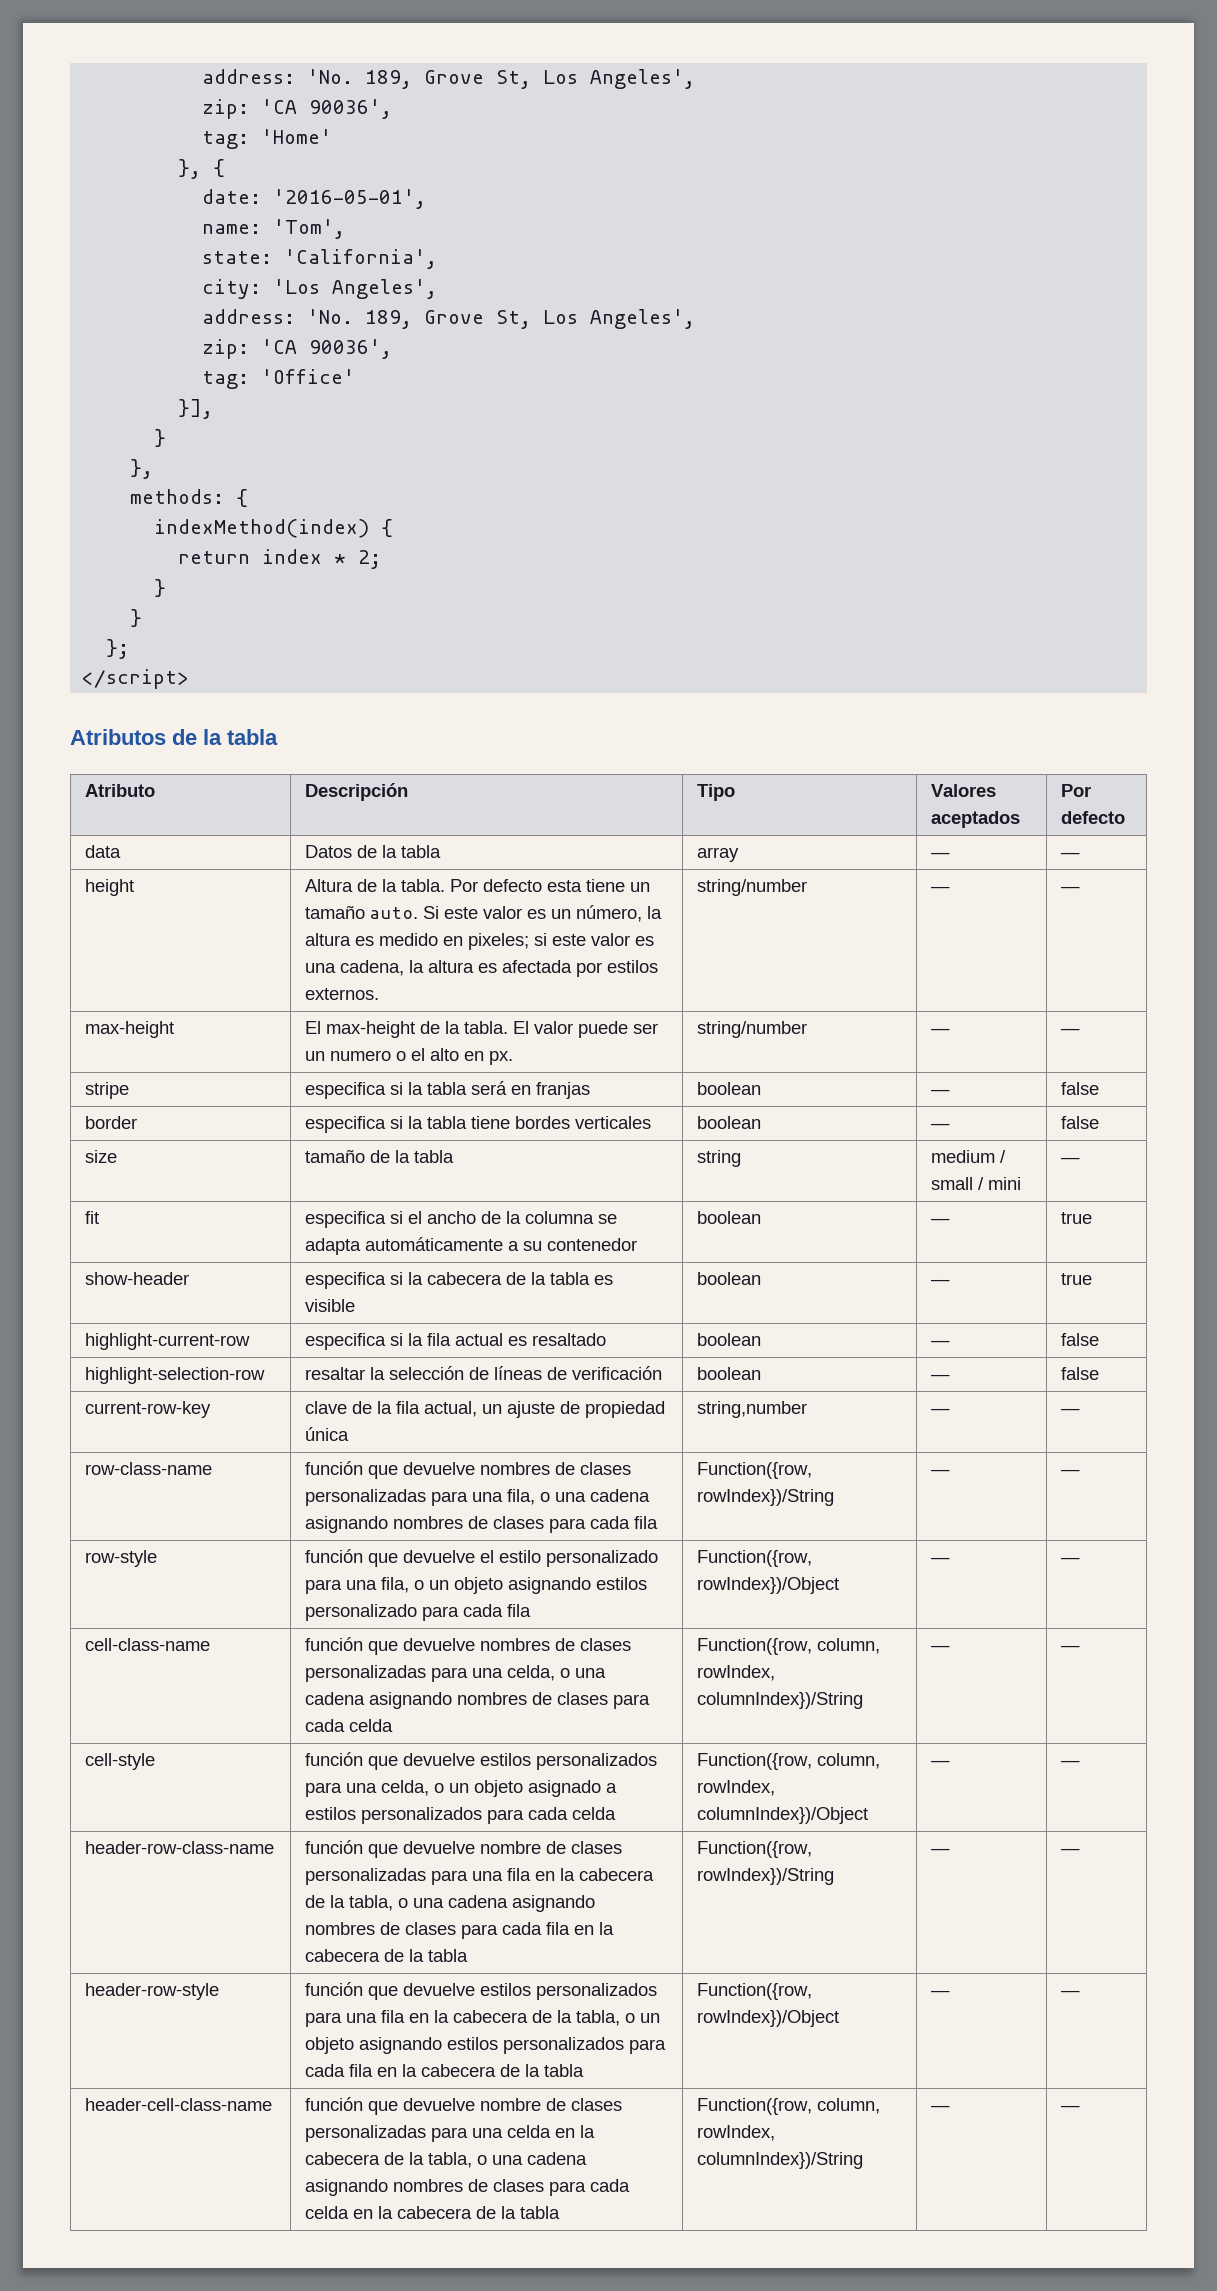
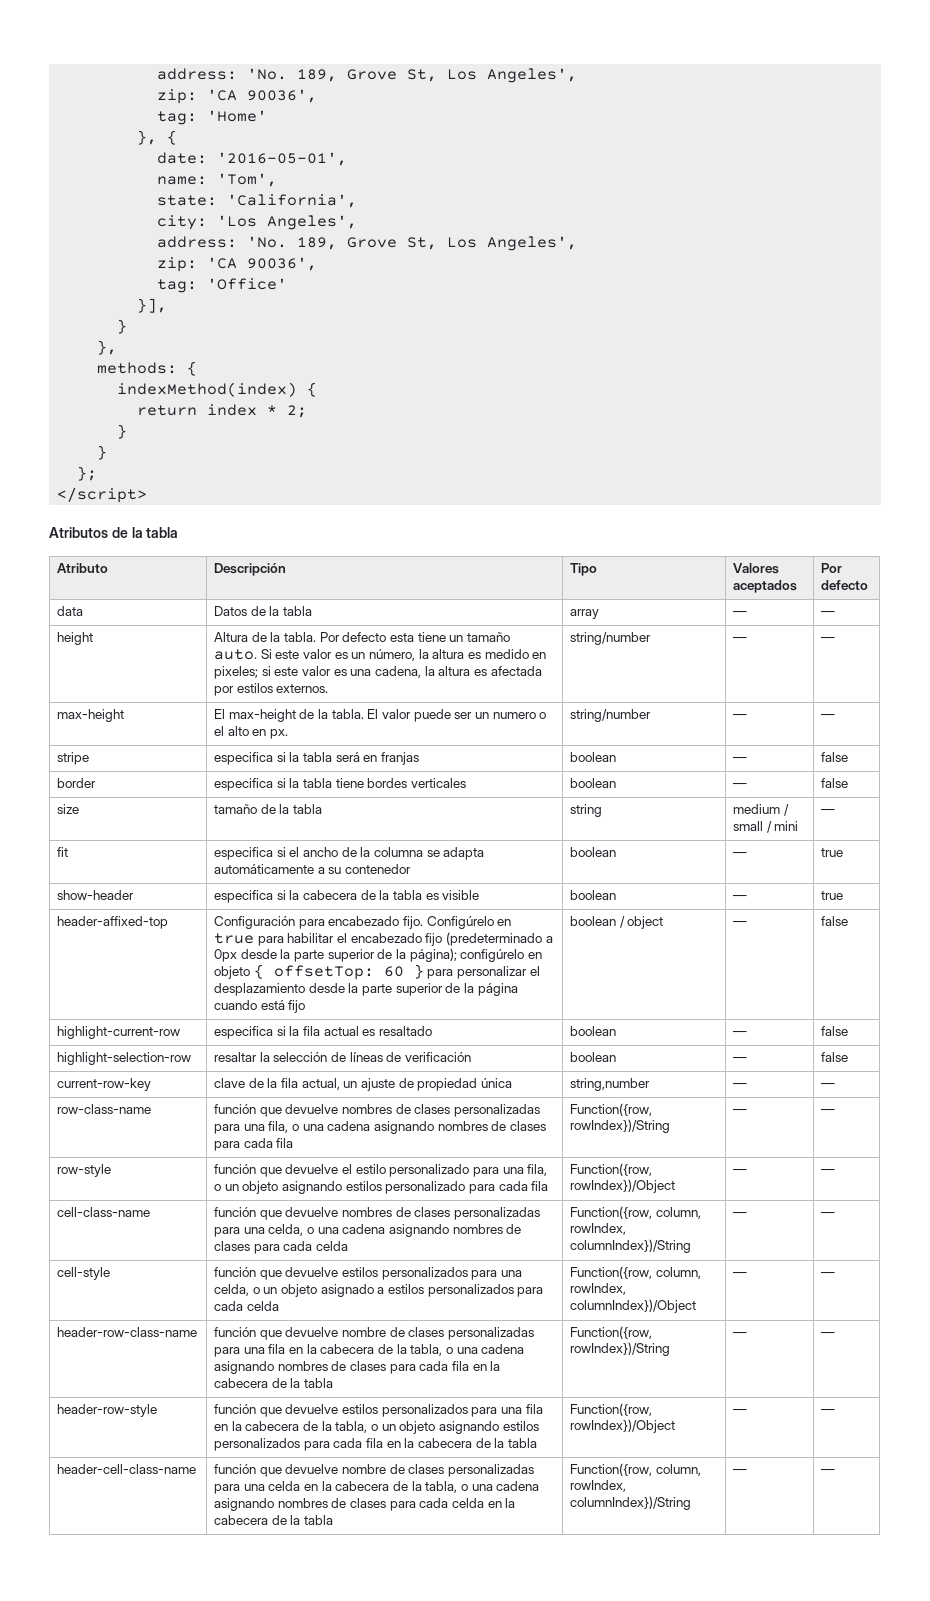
+ header-affixed-top | Configuración para encabezado fijo. Configúrelo en true para habilitar el encabezado fijo (predeterminado a 0px desde la parte superior de la página); configúrelo en objeto { offsetTop: 60 } para personalizar el desplazamiento desde la parte superior de la página cuando está fijo | boolean / object | — | false

